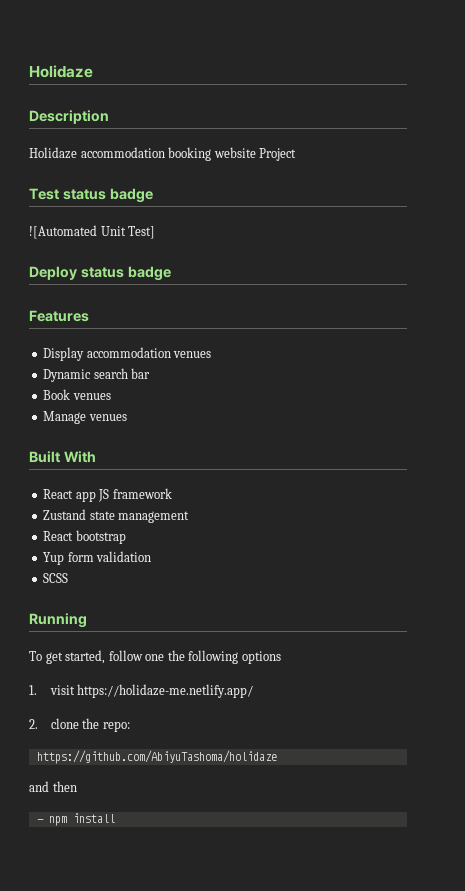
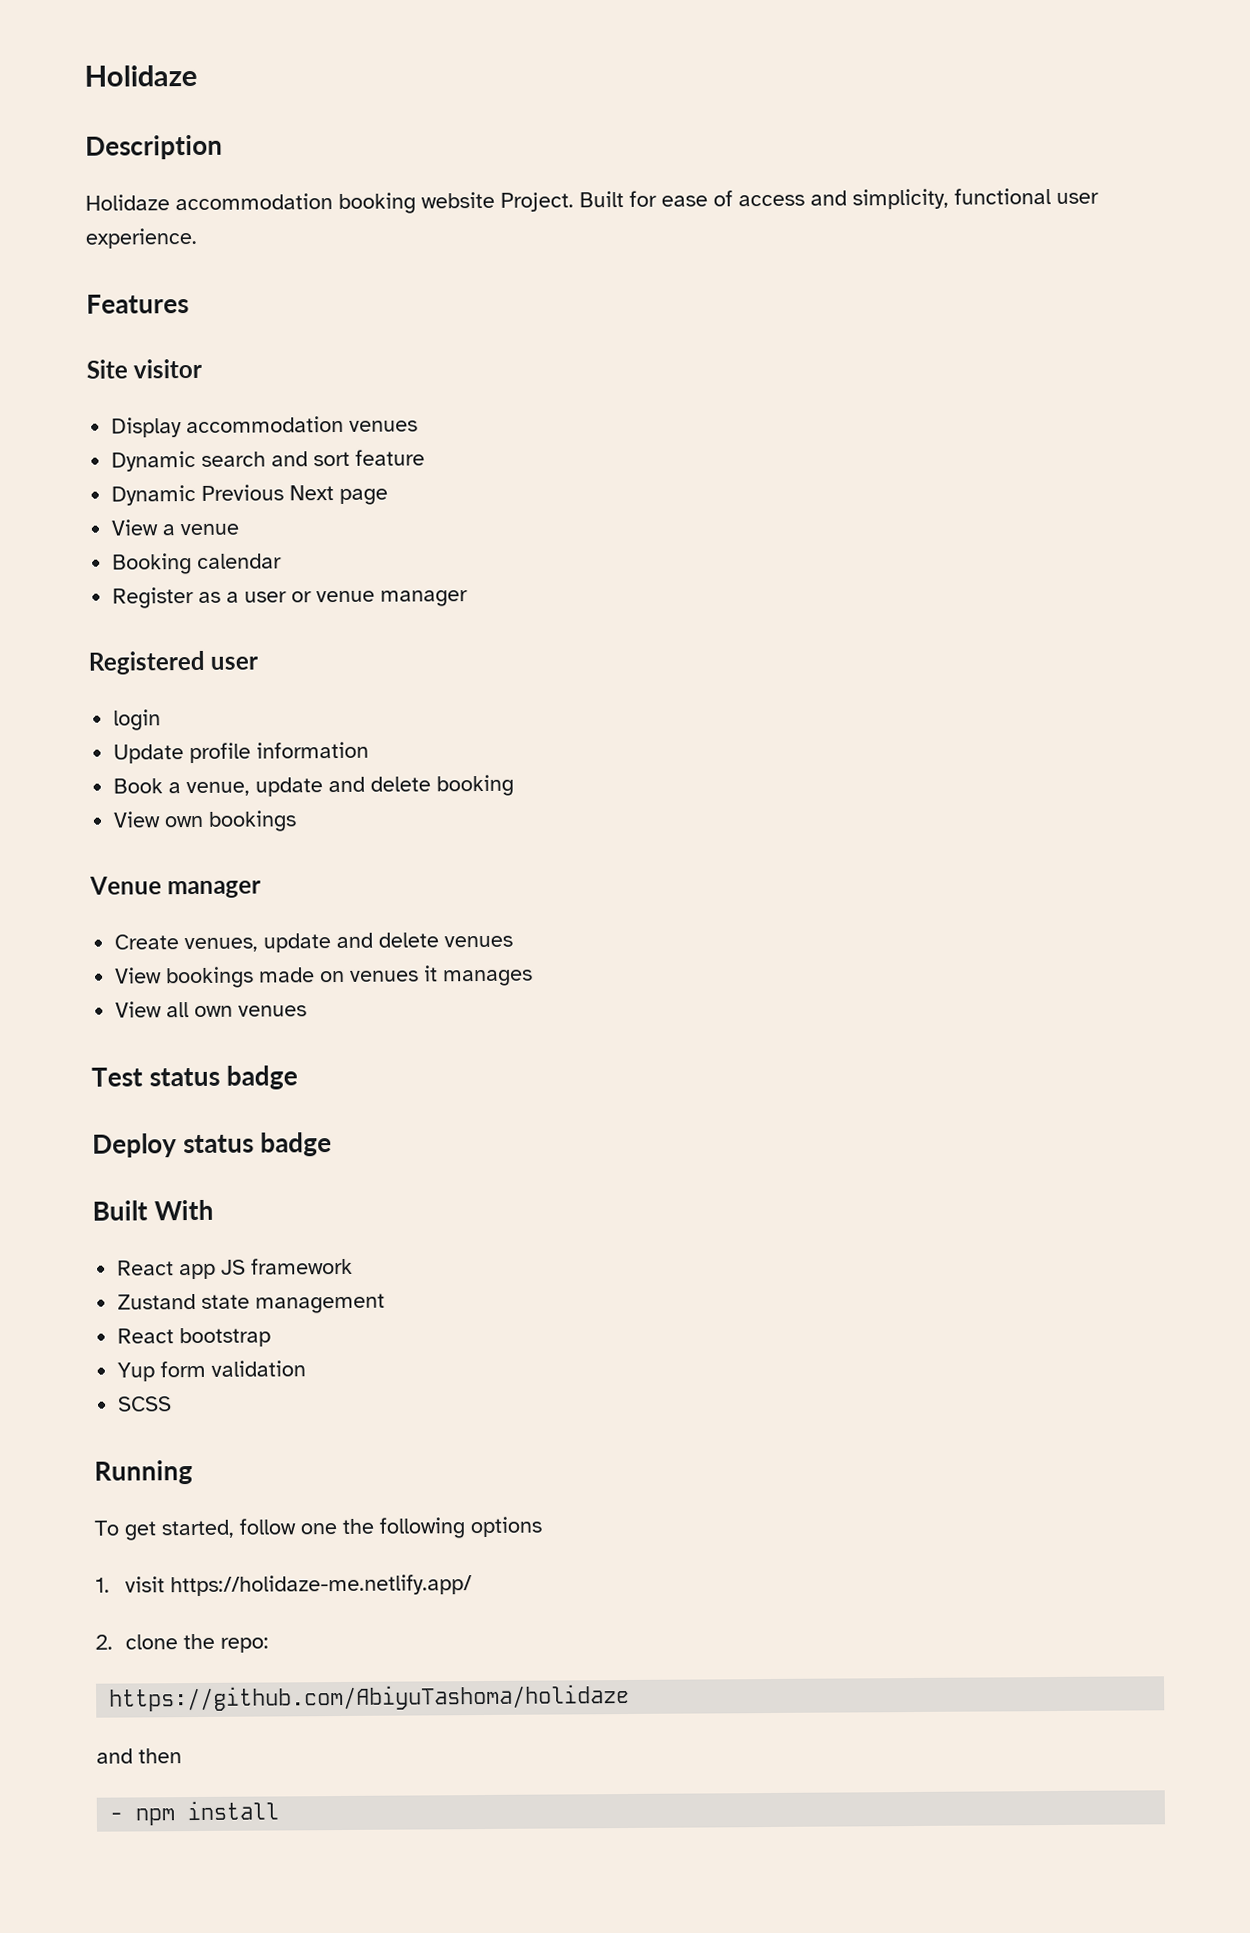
- Holidaze accommodation booking website Project
- Test status badge
- ![Automated Unit Test]
- Deploy status badge
+ Holidaze accommodation booking website Project. Built for ease of access and simplicity, functional user experience.
+ Site visitor
- Dynamic search bar
- Book venues
- Manage venues
+ Dynamic search and sort feature
+ Dynamic Previous Next page
+ View a venue
+ Booking calendar
+ Register as a user or venue manager
+ Registered user
+ login
+ Update profile information
+ Book a venue, update and delete booking
+ View own bookings
+ Venue manager
+ Create venues, update and delete venues
+ View bookings made on venues it manages
+ View all own venues
+ Test status badge
+ Deploy status badge

